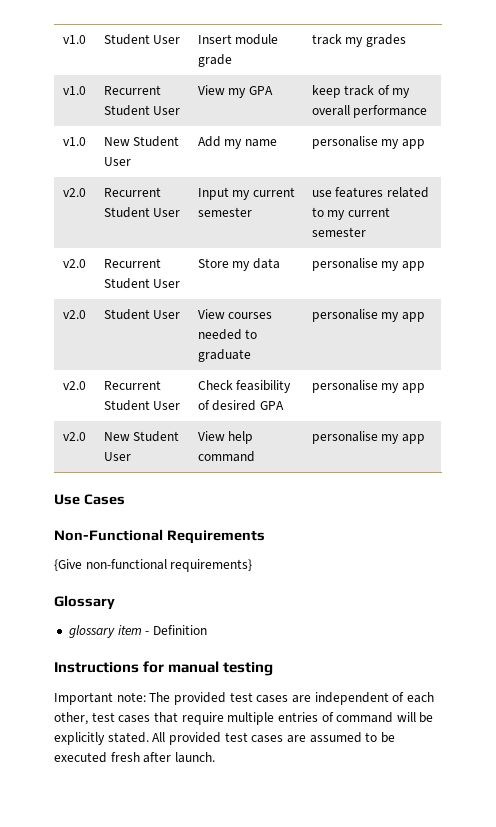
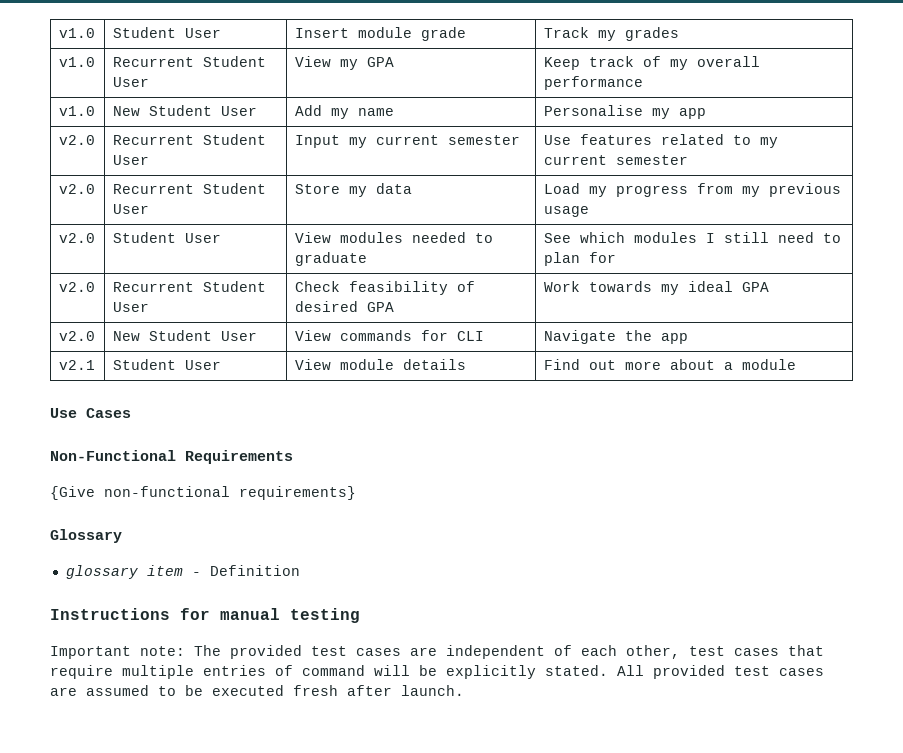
- v1.0 | Student User | Insert module grade | track my grades
+ v1.0 | Student User | Insert module grade | Track my grades
- v1.0 | Recurrent Student User | View my GPA | keep track of my overall performance
+ v1.0 | Recurrent Student User | View my GPA | Keep track of my overall performance
- v1.0 | New Student User | Add my name | personalise my app
+ v1.0 | New Student User | Add my name | Personalise my app
- v2.0 | Recurrent Student User | Input my current semester | use features related to my current semester
+ v2.0 | Recurrent Student User | Input my current semester | Use features related to my current semester
- v2.0 | Recurrent Student User | Store my data | personalise my app
+ v2.0 | Recurrent Student User | Store my data | Load my progress from my previous usage
- v2.0 | Student User | View courses needed to graduate | personalise my app
+ v2.0 | Student User | View modules needed to graduate | See which modules I still need to plan for
- v2.0 | Recurrent Student User | Check feasibility of desired GPA | personalise my app
+ v2.0 | Recurrent Student User | Check feasibility of desired GPA | Work towards my ideal GPA
- v2.0 | New Student User | View help command | personalise my app
+ v2.0 | New Student User | View commands for CLI | Navigate the app
+ v2.1 | Student User | View module details | Find out more about a module

